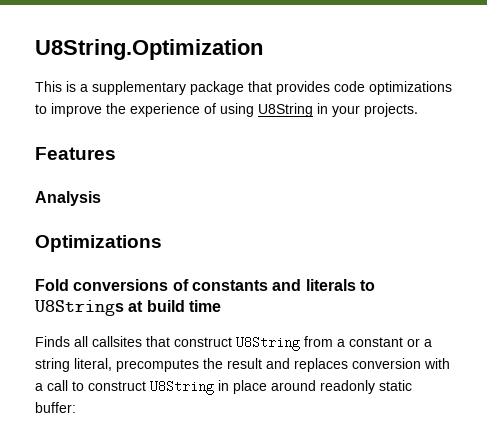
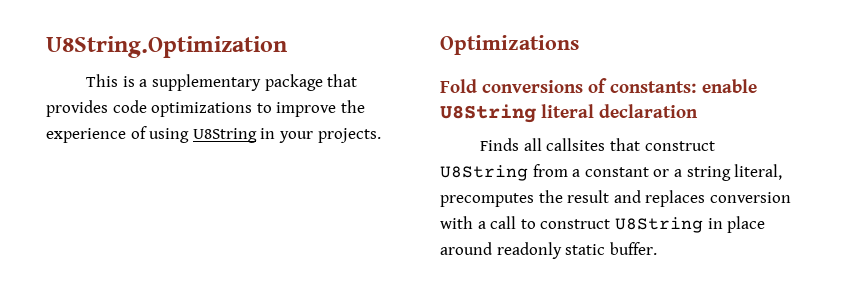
- Features
- Analysis
- Fold conversions of constants and literals to U8Strings at build time
+ Fold conversions of constants: enable U8String literal declaration
- Finds all callsites that construct U8String from a constant or a string literal, precomputes the result and replaces conversion with a call to construct U8String in place around readonly static buffer:
+ Finds all callsites that construct U8String from a constant or a string literal, precomputes the result and replaces conversion with a call to construct U8String in place around readonly static buffer.

